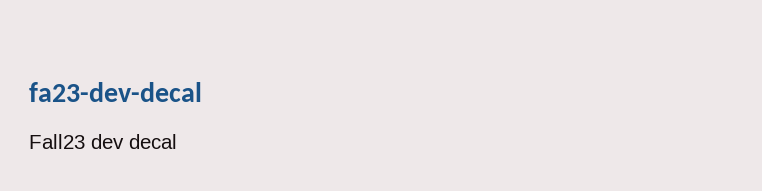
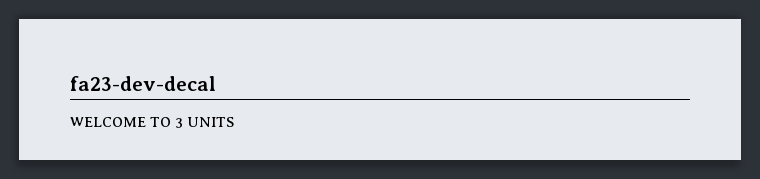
- Fall23 dev decal
+ WELCOME TO 3 UNITS

